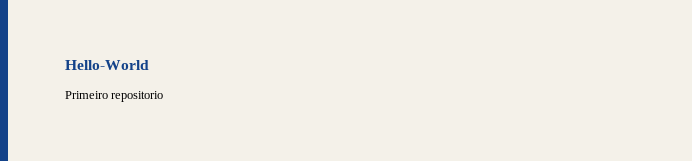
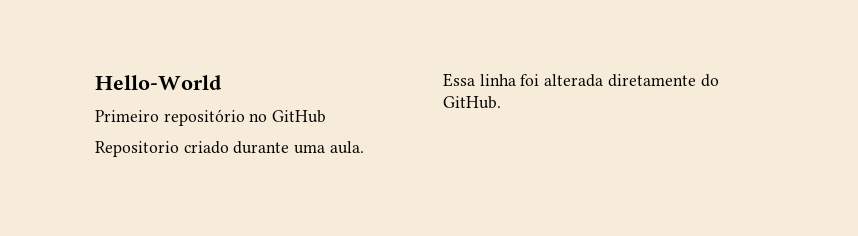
- Primeiro repositorio
+ Primeiro repositório no GitHub
+ Repositorio criado durante uma aula.
+ Essa linha foi alterada diretamente do GitHub.

